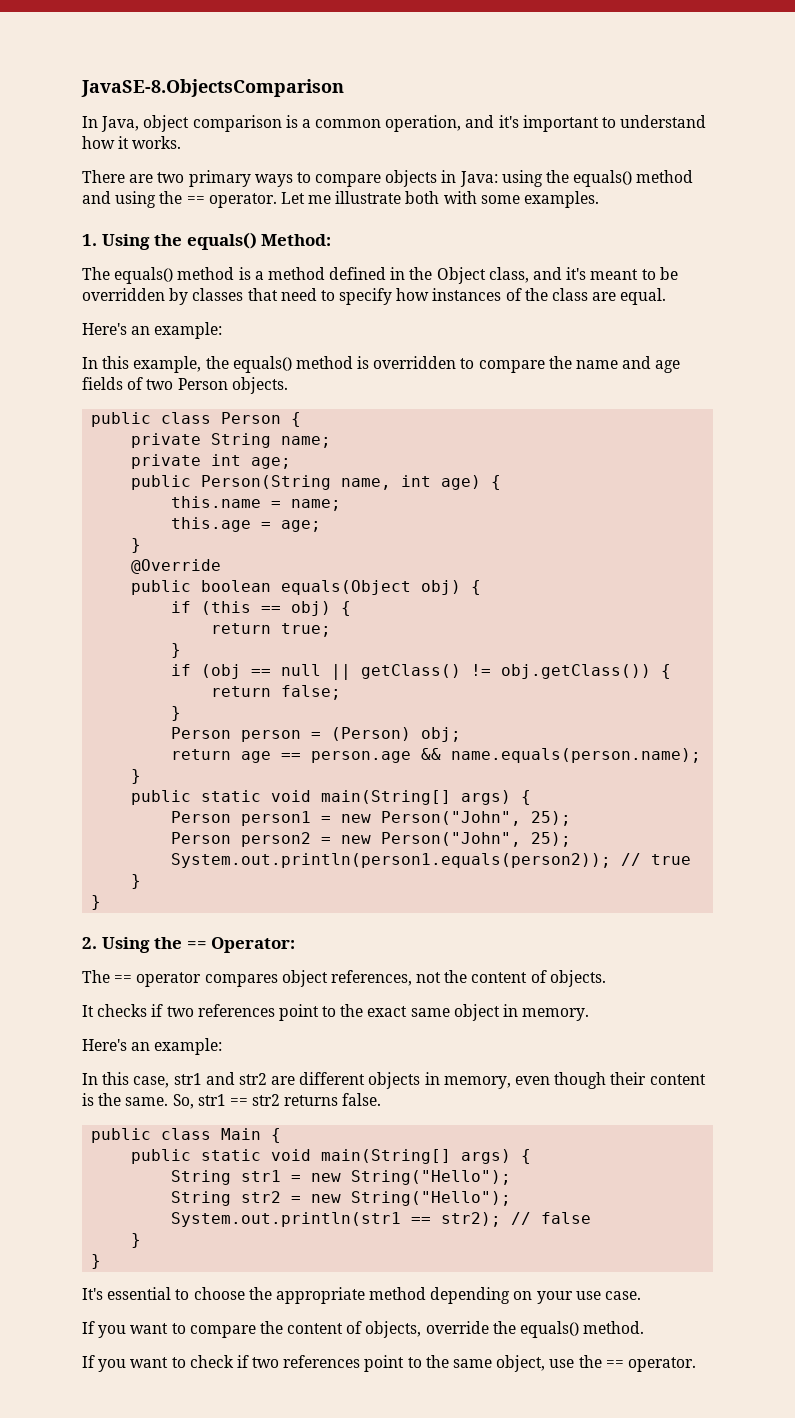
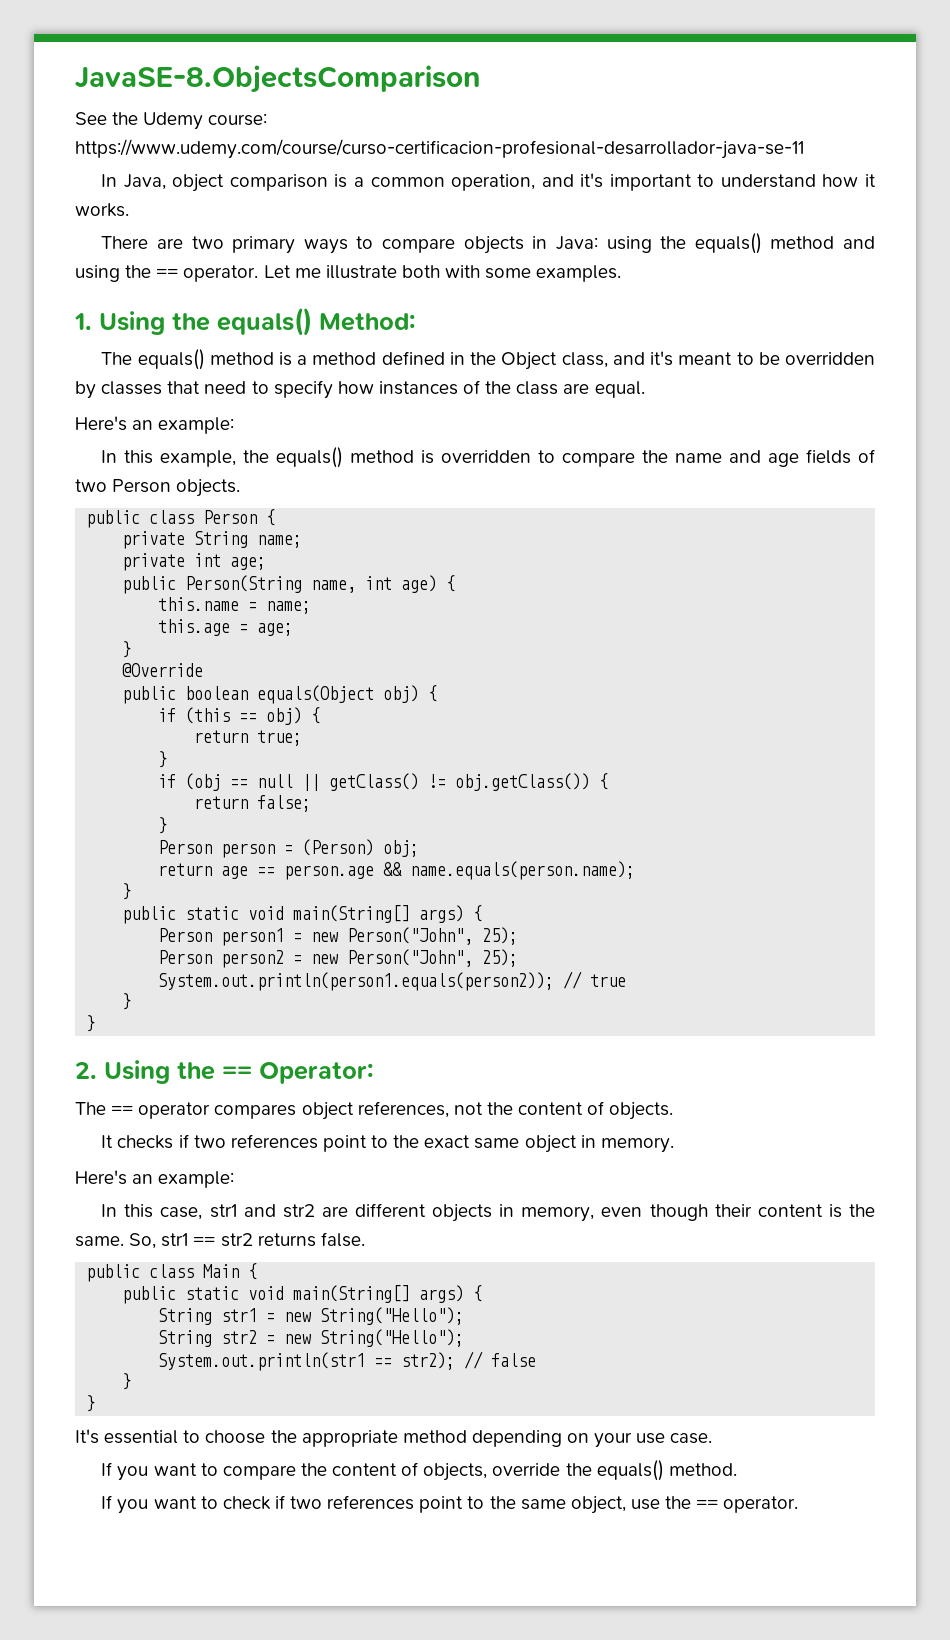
+ See the Udemy course: https://www.udemy.com/course/curso-certificacion-profesional-desarrollador-java-se-11

